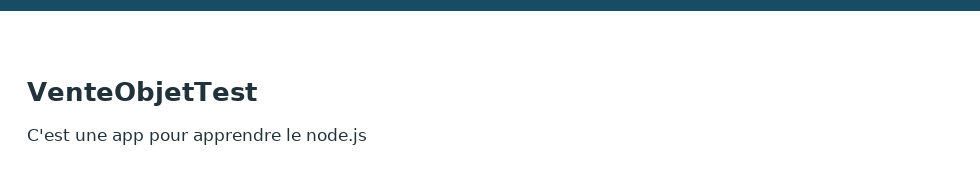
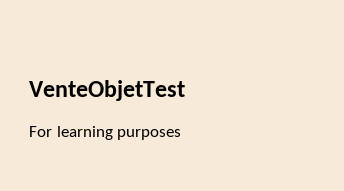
- C'est une app pour apprendre le node.js
+ For learning purposes

